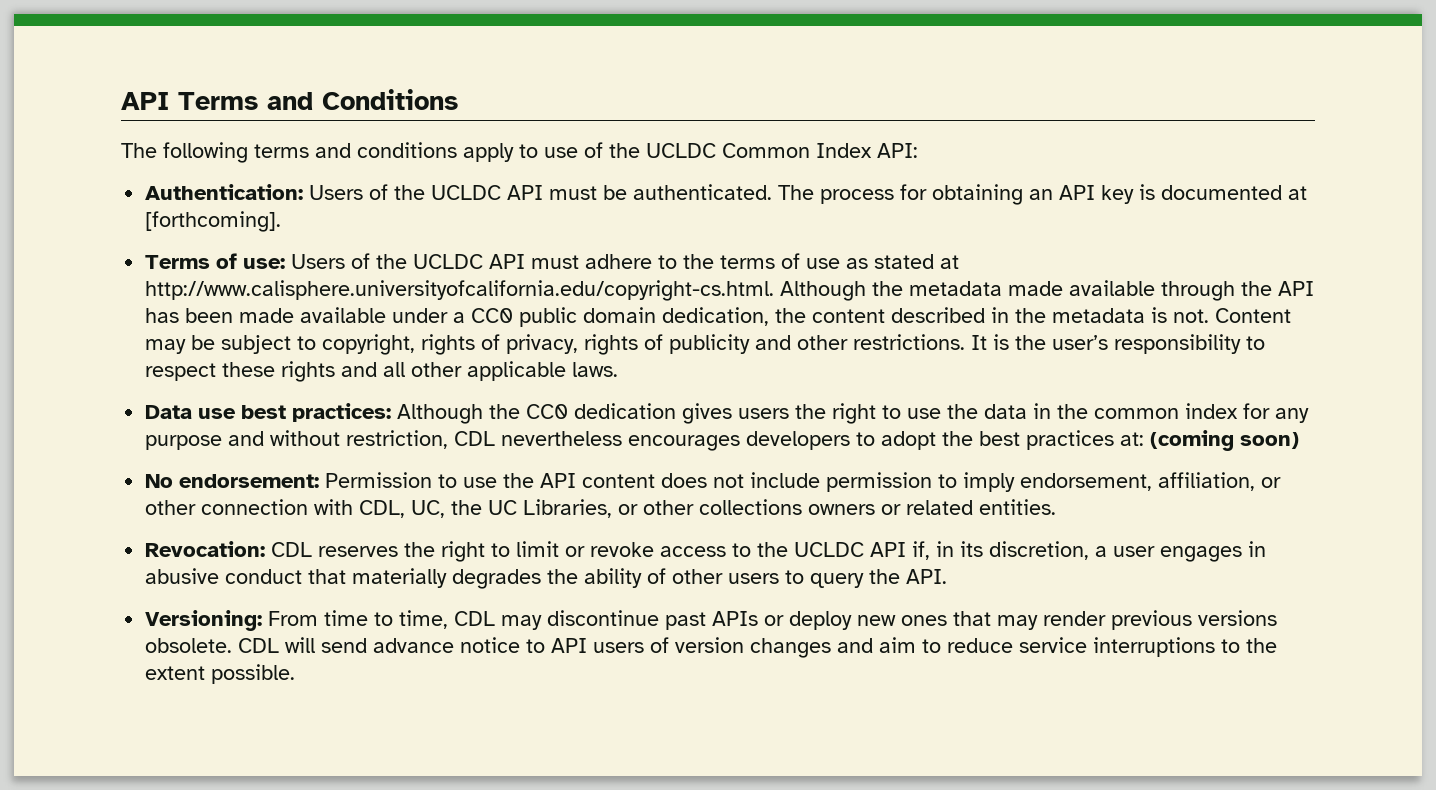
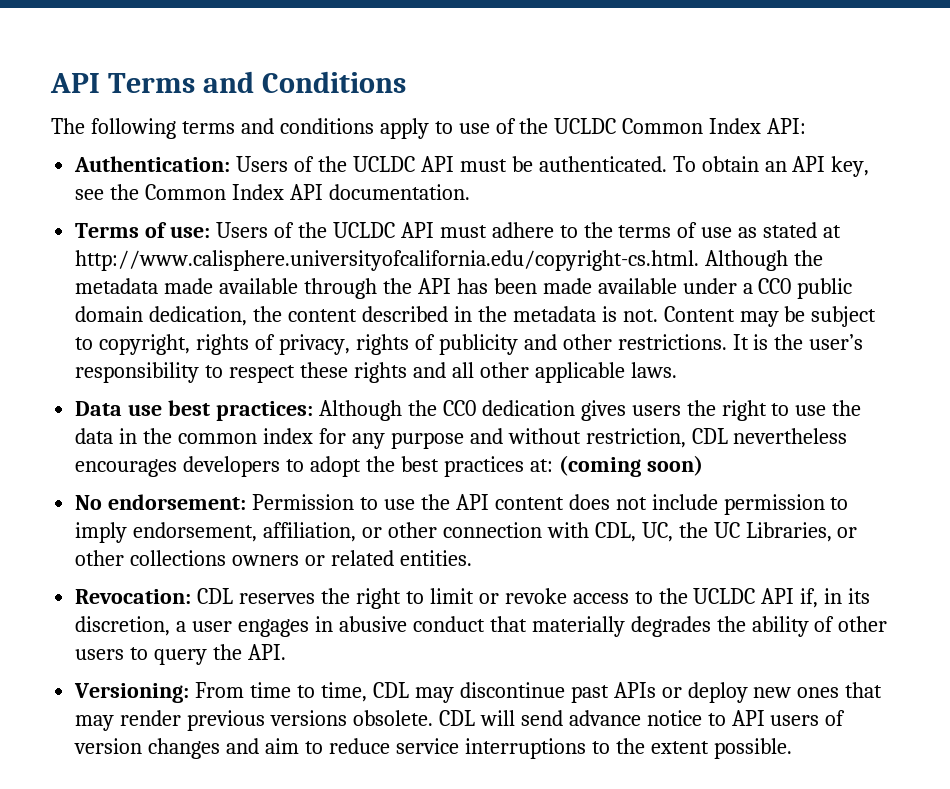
- The process for obtaining an API key is documented at [forthcoming].
+ To obtain an API key, see the Common Index API documentation.

